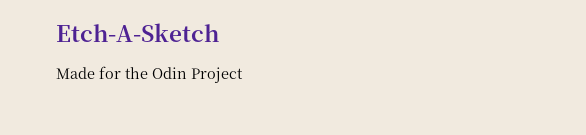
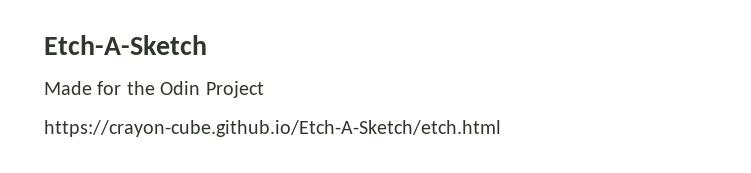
+ https://crayon-cube.github.io/Etch-A-Sketch/etch.html

